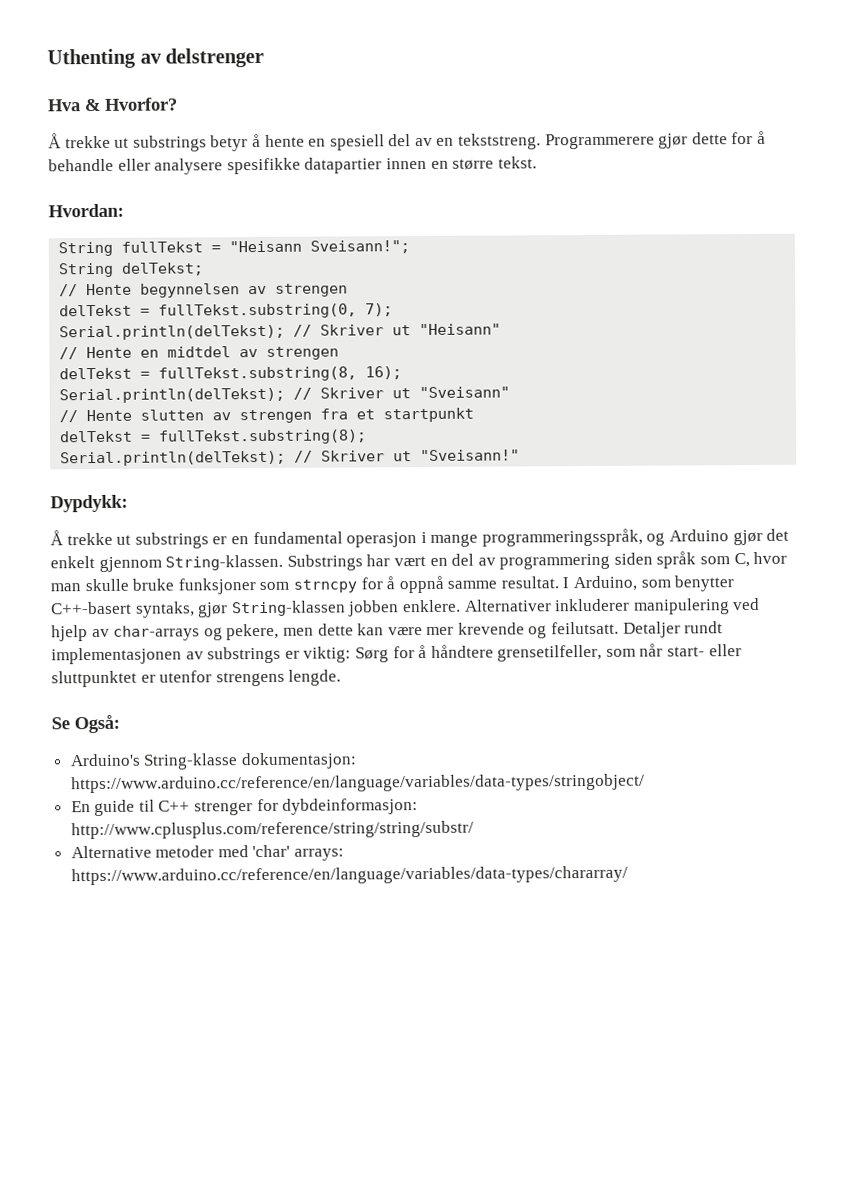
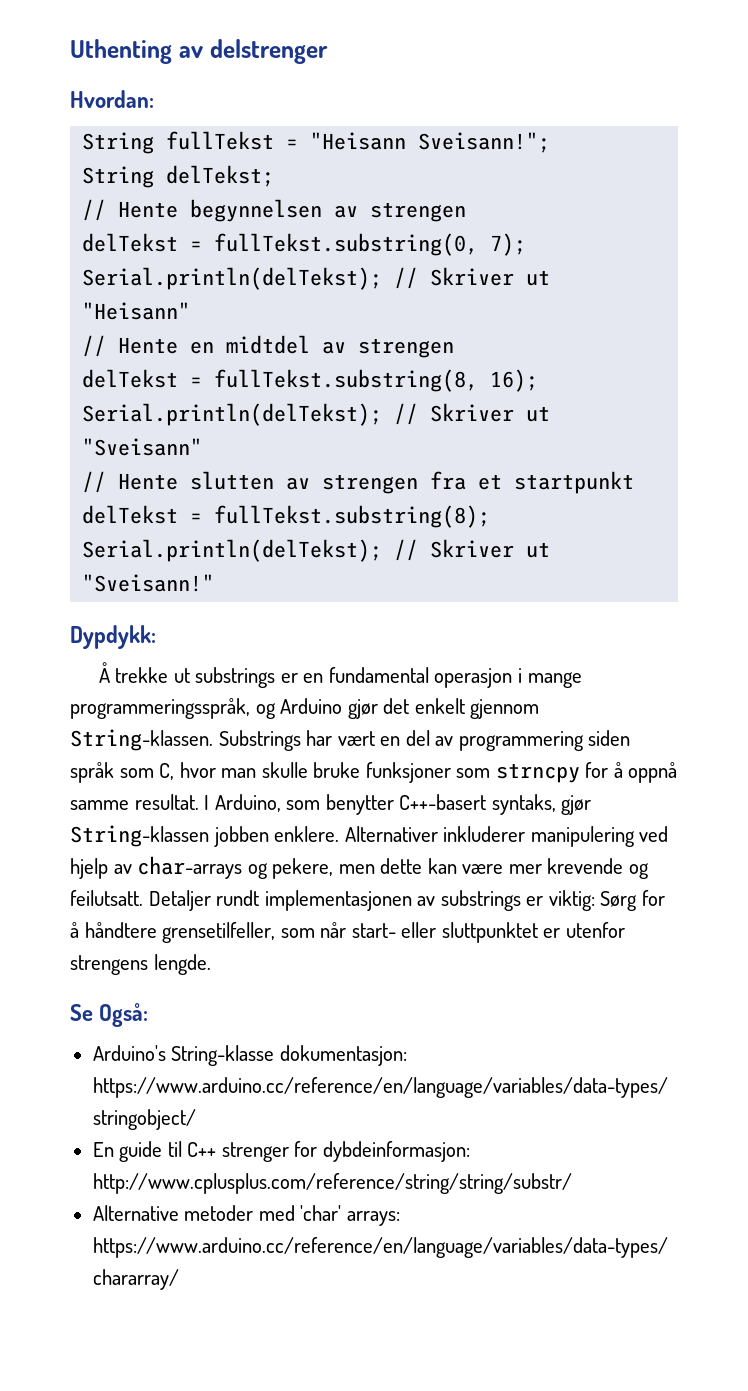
- Hva & Hvorfor?
- Å trekke ut substrings betyr å hente en spesiell del av en tekststreng. Programmerere gjør dette for å behandle eller analysere spesifikke datapartier innen en større tekst.

